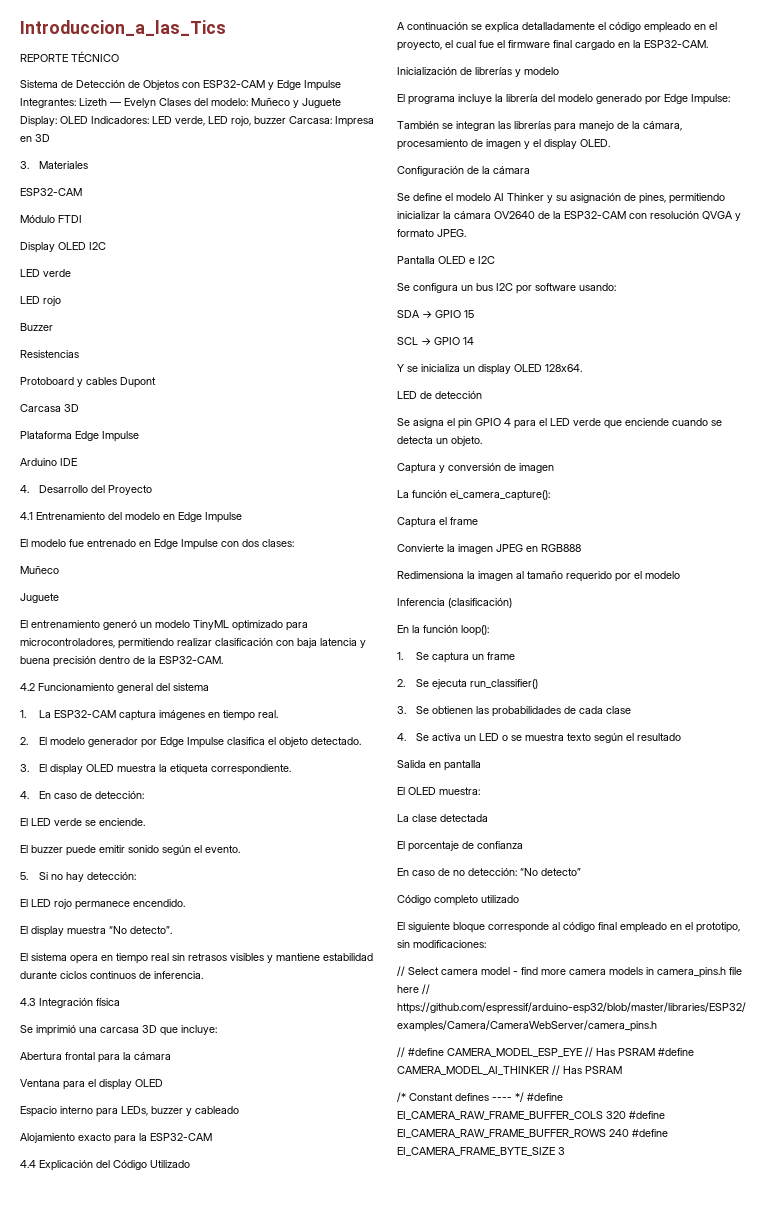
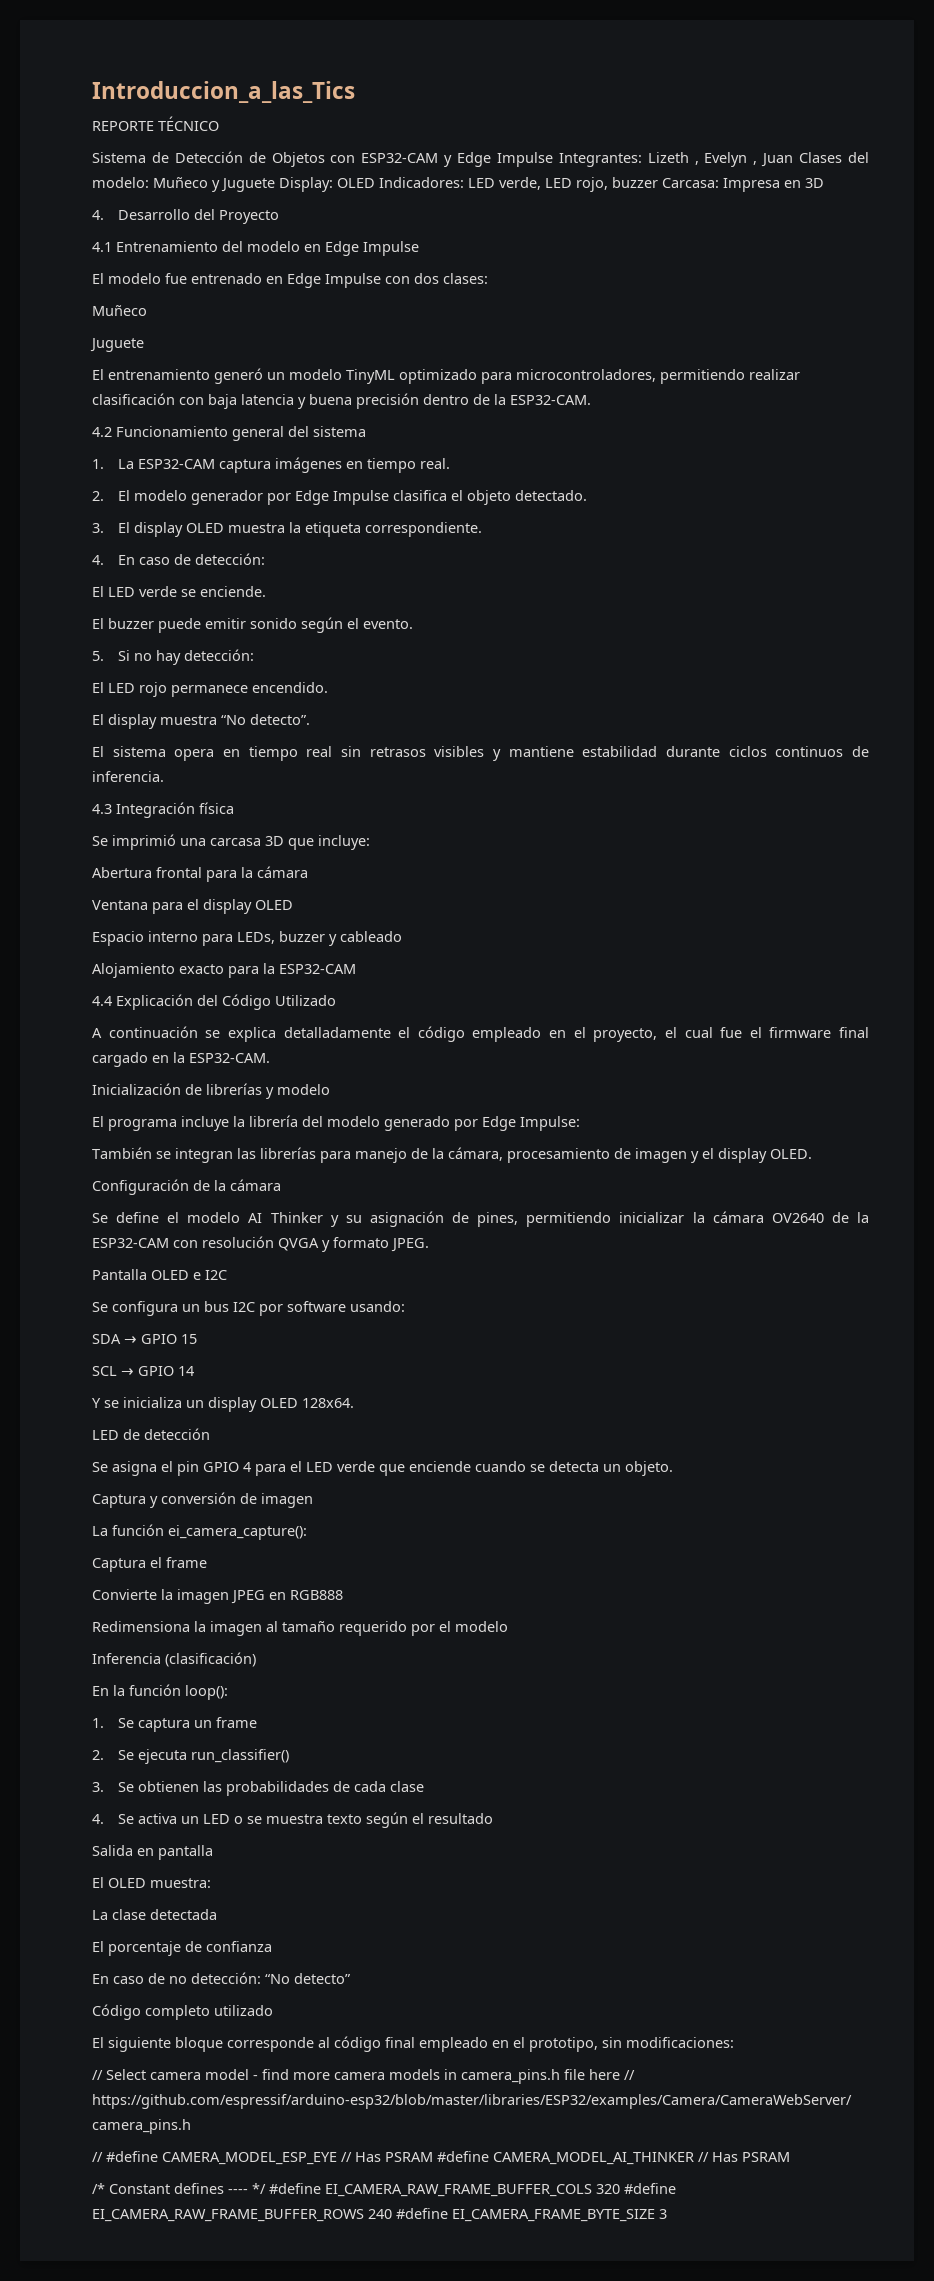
- Sistema de Detección de Objetos con ESP32-CAM y Edge Impulse Integrantes: Lizeth — Evelyn Clases del modelo: Muñeco y Juguete Display: OLED Indicadores: LED verde, LED rojo, buzzer Carcasa: Impresa en 3D
+ Sistema de Detección de Objetos con ESP32-CAM y Edge Impulse Integrantes: Lizeth , Evelyn , Juan Clases del modelo: Muñeco y Juguete Display: OLED Indicadores: LED verde, LED rojo, buzzer Carcasa: Impresa en 3D
- 3. Materiales
- ESP32-CAM
- Módulo FTDI
- Display OLED I2C
- LED verde
- LED rojo
- Buzzer
- Resistencias
- Protoboard y cables Dupont
- Carcasa 3D
- Plataforma Edge Impulse
- Arduino IDE

